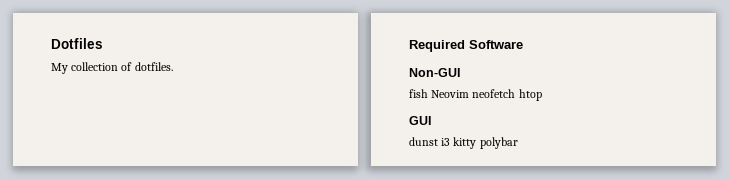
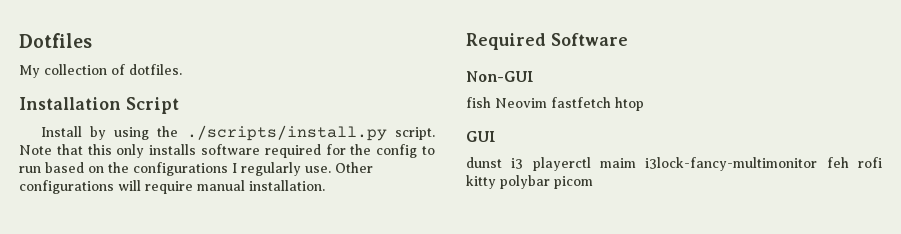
+ Installation Script
+ Install by using the ./scripts/install.py script. Note that this only installs software required for the config to run based on the configurations I regularly use. Other configurations will require manual installation.
- fish Neovim neofetch htop
+ fish Neovim fastfetch htop
- dunst i3 kitty polybar
+ dunst i3 playerctl maim i3lock-fancy-multimonitor feh rofi kitty polybar picom

